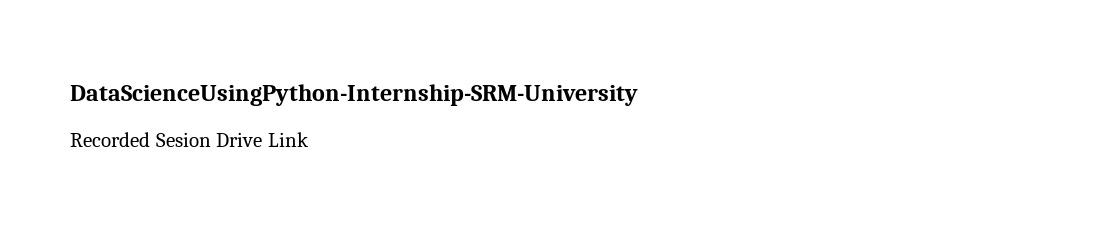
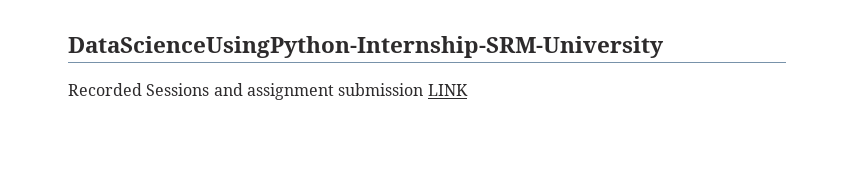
- Recorded Sesion Drive Link
+ Recorded Sessions and assignment submission LINK

